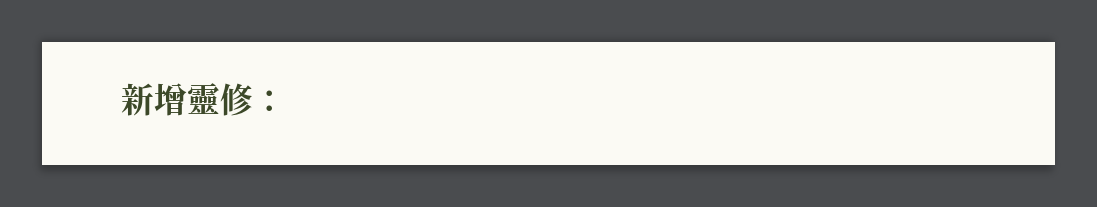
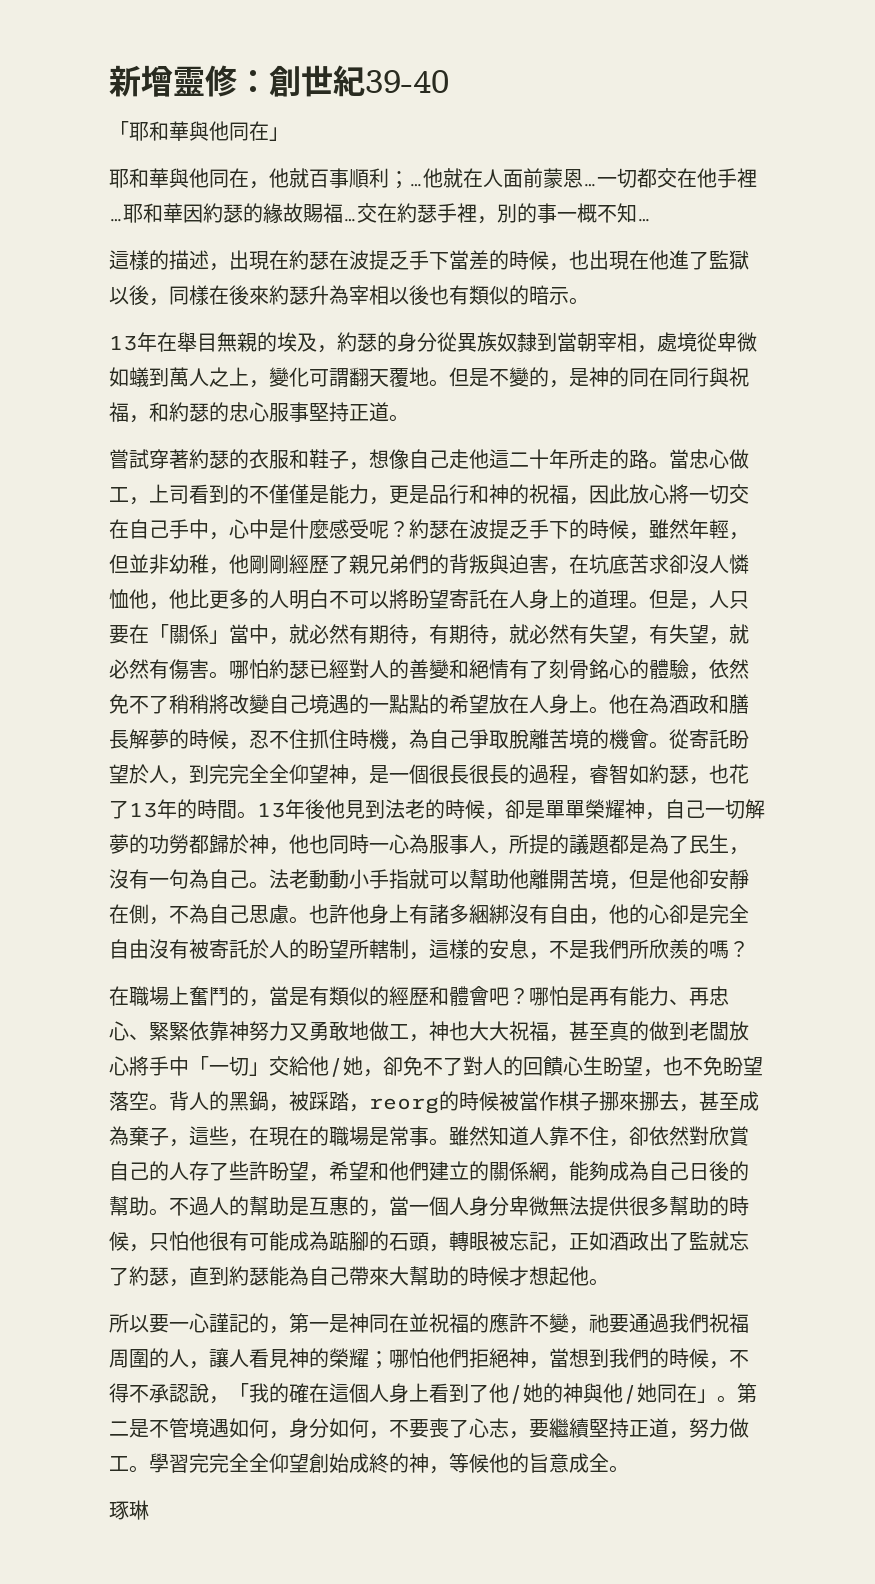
- 新增靈修：
+ 新增靈修：創世紀39-40
+ 「耶和華與他同在」
+ 耶和華與他同在，他就百事順利；…他就在人面前蒙恩…一切都交在他手裡…耶和華因約瑟的緣故賜福…交在約瑟手裡，別的事一概不知…
+ 這樣的描述，出現在約瑟在波提乏手下當差的時候，也出現在他進了監獄以後，同樣在後來約瑟升為宰相以後也有類似的暗示。
+ 13年在舉目無親的埃及，約瑟的身分從異族奴隸到當朝宰相，處境從卑微如蟻到萬人之上，變化可謂翻天覆地。但是不變的，是神的同在同行與祝福，和約瑟的忠心服事堅持正道。
+ 嘗試穿著約瑟的衣服和鞋子，想像自己走他這二十年所走的路。當忠心做工，上司看到的不僅僅是能力，更是品行和神的祝福，因此放心將一切交在自己手中，心中是什麼感受呢？約瑟在波提乏手下的時候，雖然年輕，但並非幼稚，他剛剛經歷了親兄弟們的背叛與迫害，在坑底苦求卻沒人憐恤他，他比更多的人明白不可以將盼望寄託在人身上的道理。但是，人只要在「關係」當中，就必然有期待，有期待，就必然有失望，有失望，就必然有傷害。哪怕約瑟已經對人的善變和絕情有了刻骨銘心的體驗，依然免不了稍稍將改變自己境遇的一點點的希望放在人身上。他在為酒政和膳長解夢的時候，忍不住抓住時機，為自己爭取脫離苦境的機會。從寄託盼望於人，到完完全全仰望神，是一個很長很長的過程，睿智如約瑟，也花了13年的時間。13年後他見到法老的時候，卻是單單榮耀神，自己一切解夢的功勞都歸於神，他也同時一心為服事人，所提的議題都是為了民生，沒有一句為自己。法老動動小手指就可以幫助他離開苦境，但是他卻安靜在側，不為自己思慮。也許他身上有諸多綑綁沒有自由，他的心卻是完全自由沒有被寄託於人的盼望所轄制，這樣的安息，不是我們所欣羨的嗎？
+ 在職場上奮鬥的，當是有類似的經歷和體會吧？哪怕是再有能力、再忠心、緊緊依靠神努力又勇敢地做工，神也大大祝福，甚至真的做到老闆放心將手中「一切」交給他/她，卻免不了對人的回饋心生盼望，也不免盼望落空。背人的黑鍋，被踩踏，reorg的時候被當作棋子挪來挪去，甚至成為棄子，這些，在現在的職場是常事。雖然知道人靠不住，卻依然對欣賞自己的人存了些許盼望，希望和他們建立的關係網，能夠成為自己日後的幫助。不過人的幫助是互惠的，當一個人身分卑微無法提供很多幫助的時候，只怕他很有可能成為踮腳的石頭，轉眼被忘記，正如酒政出了監就忘了約瑟，直到約瑟能為自己帶來大幫助的時候才想起他。
+ 所以要一心謹記的，第一是神同在並祝福的應許不變，祂要通過我們祝福周圍的人，讓人看見神的榮耀；哪怕他們拒絕神，當想到我們的時候，不得不承認說，「我的確在這個人身上看到了他/她的神與他/她同在」。第二是不管境遇如何，身分如何，不要喪了心志，要繼續堅持正道，努力做工。學習完完全全仰望創始成終的神，等候他的旨意成全。
+ 琢琳

